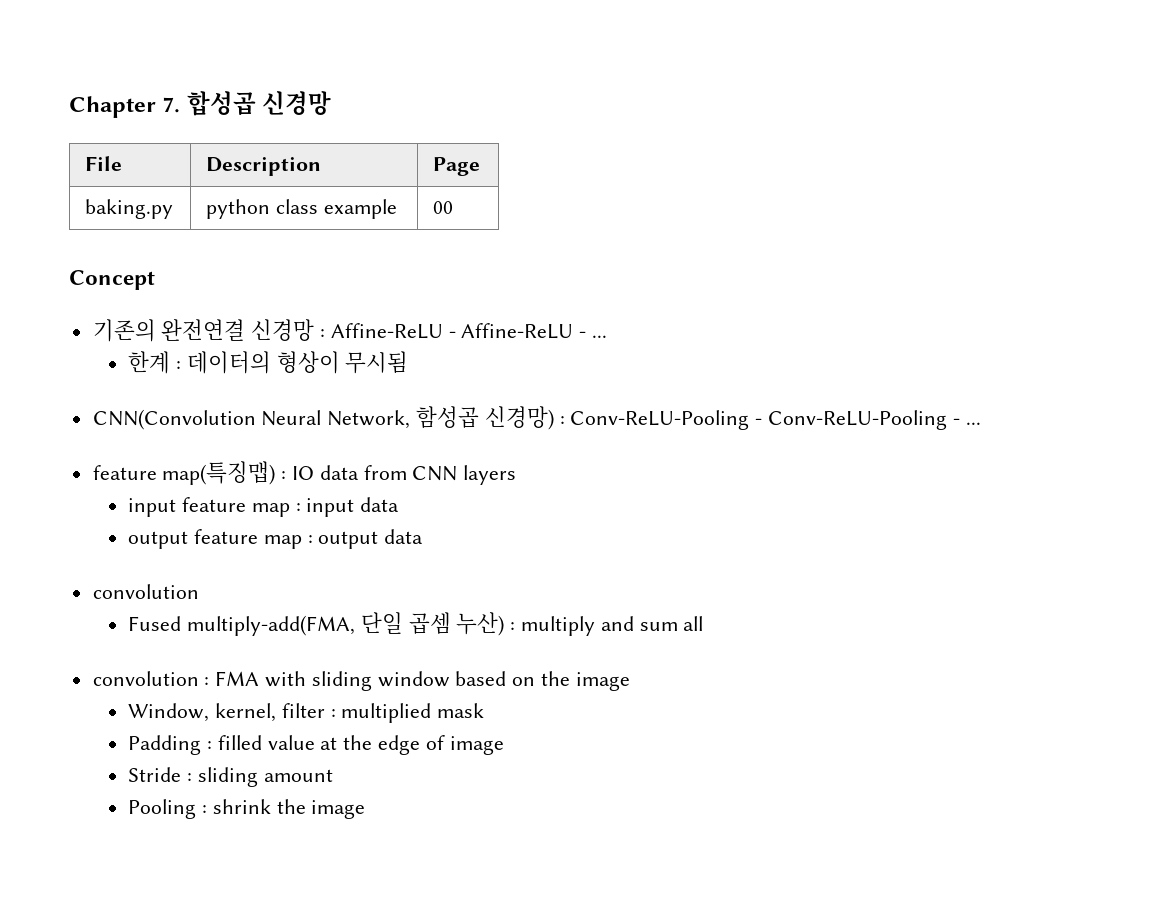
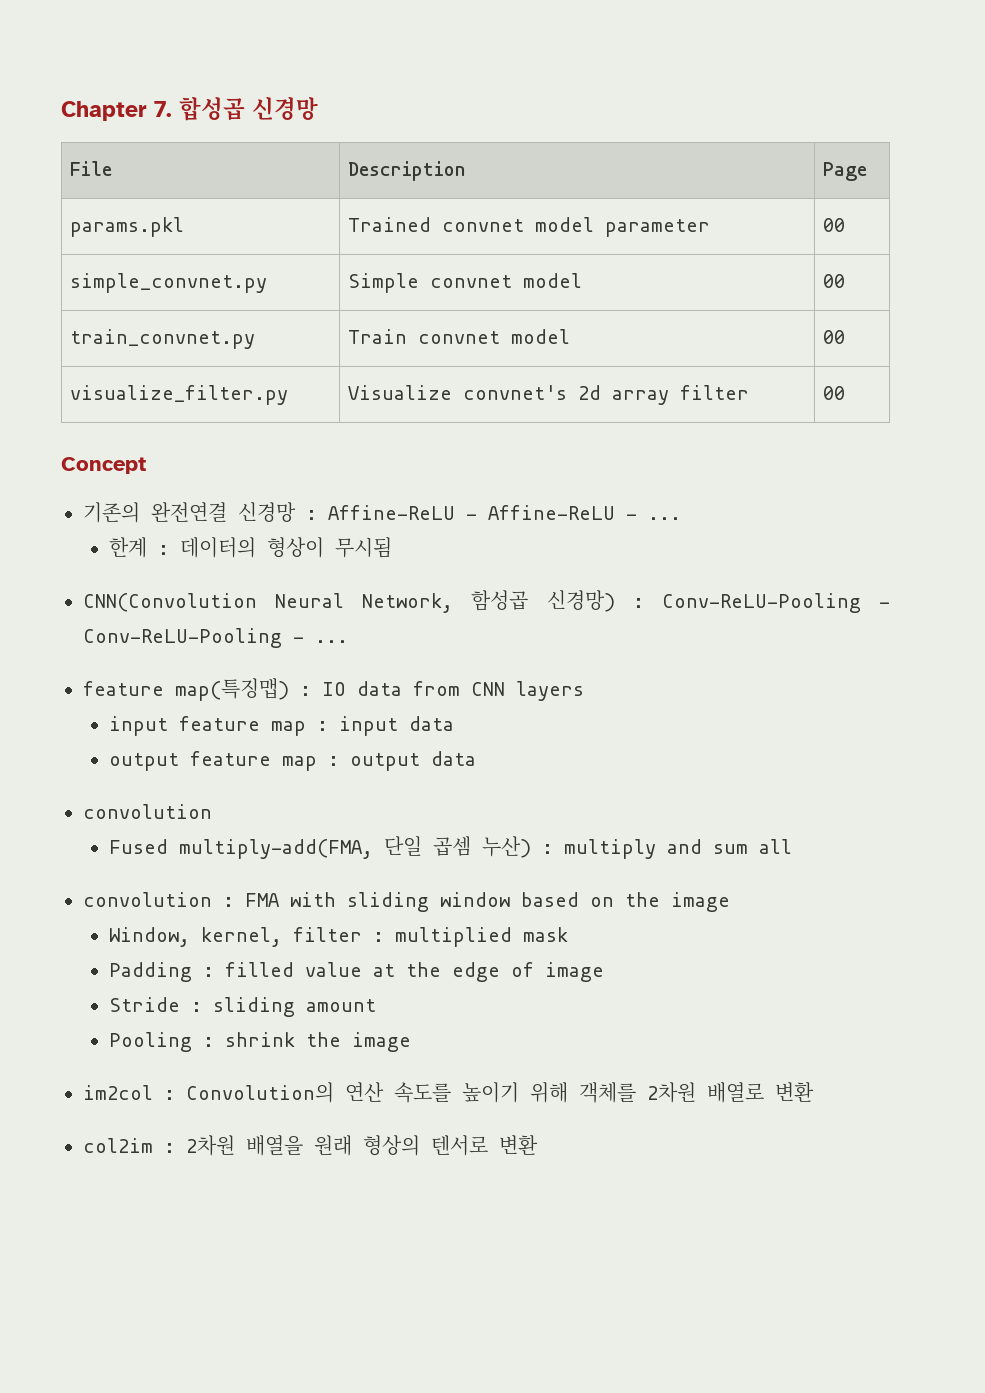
- baking.py | python class example | 00
+ params.pkl | Trained convnet model parameter | 00
+ simple_convnet.py | Simple convnet model | 00
+ train_convnet.py | Train convnet model | 00
+ visualize_filter.py | Visualize convnet's 2d array filter | 00
+ im2col : Convolution의 연산 속도를 높이기 위해 객체를 2차원 배열로 변환
+ col2im : 2차원 배열을 원래 형상의 텐서로 변환

